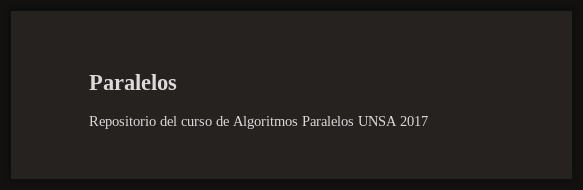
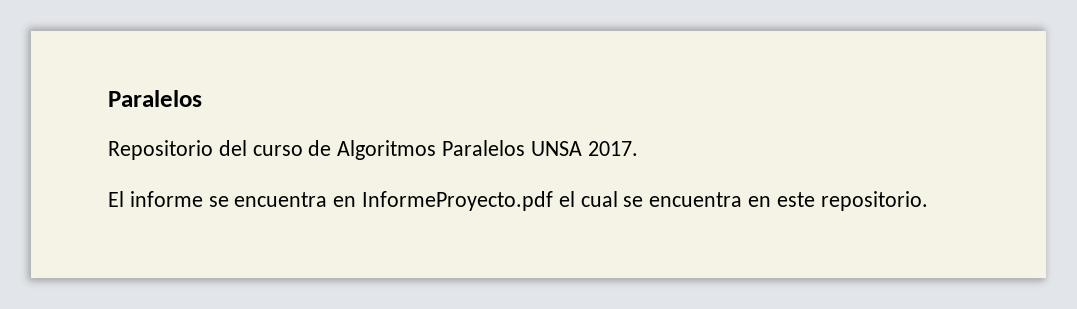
- Repositorio del curso de Algoritmos Paralelos UNSA 2017
+ Repositorio del curso de Algoritmos Paralelos UNSA 2017.
+ El informe se encuentra en InformeProyecto.pdf el cual se encuentra en este repositorio.

